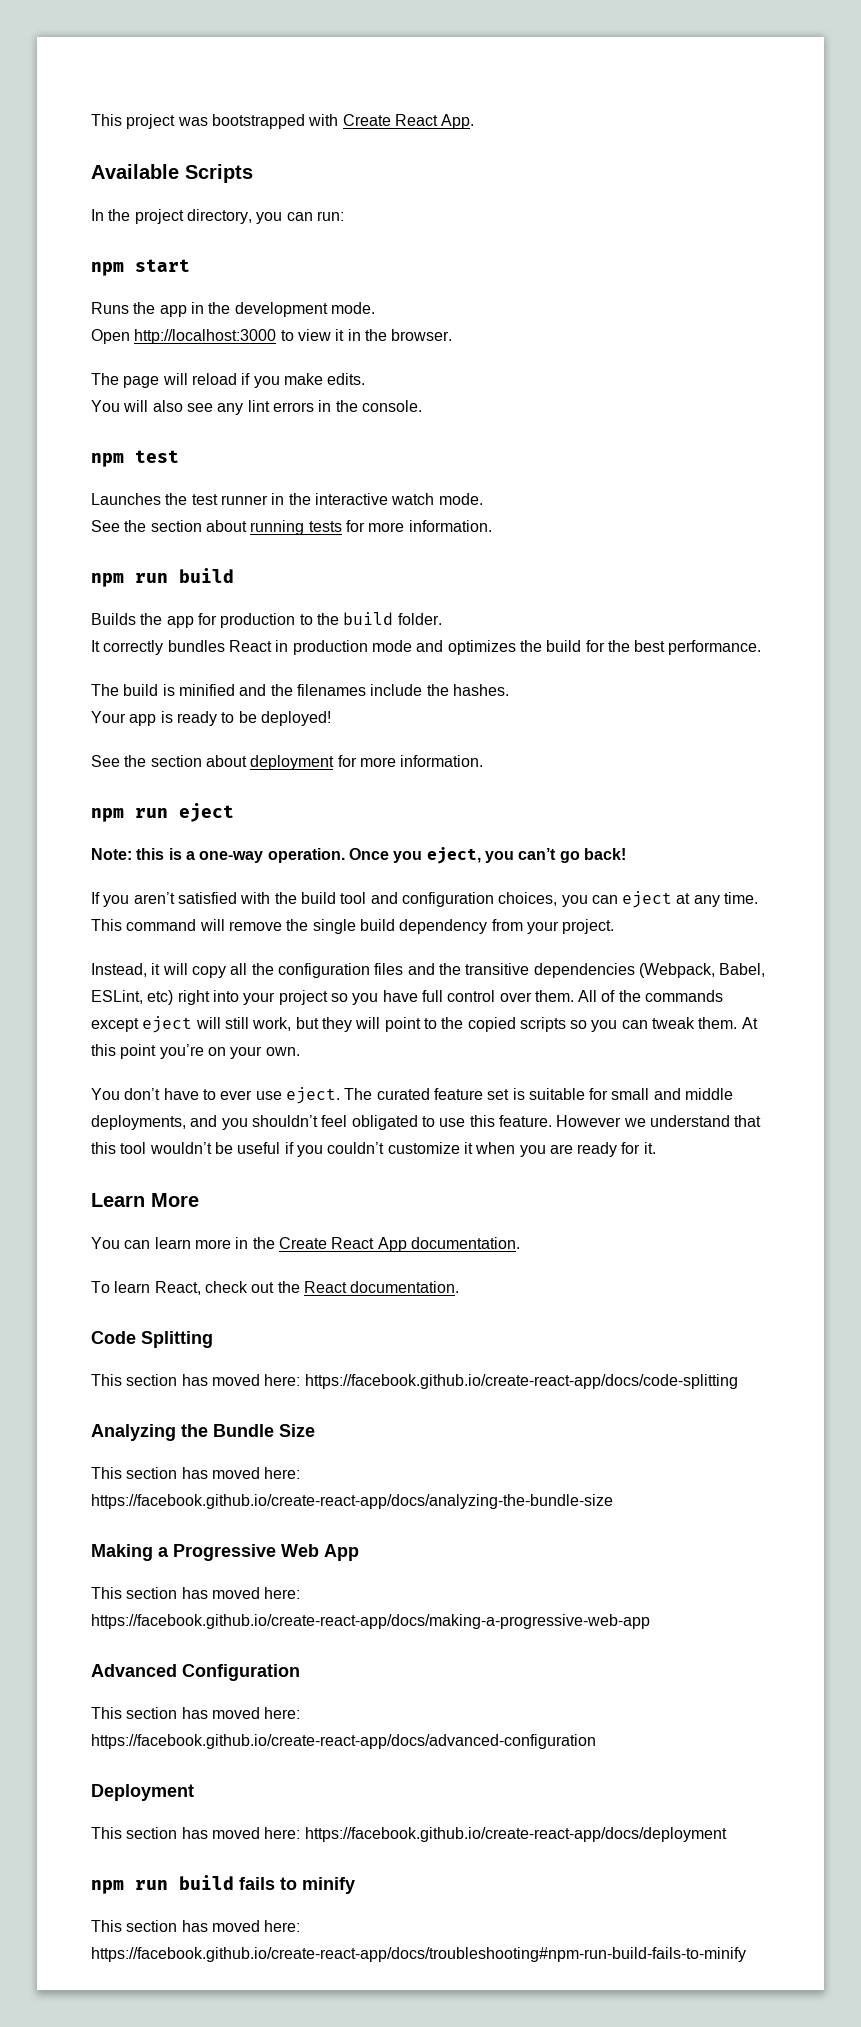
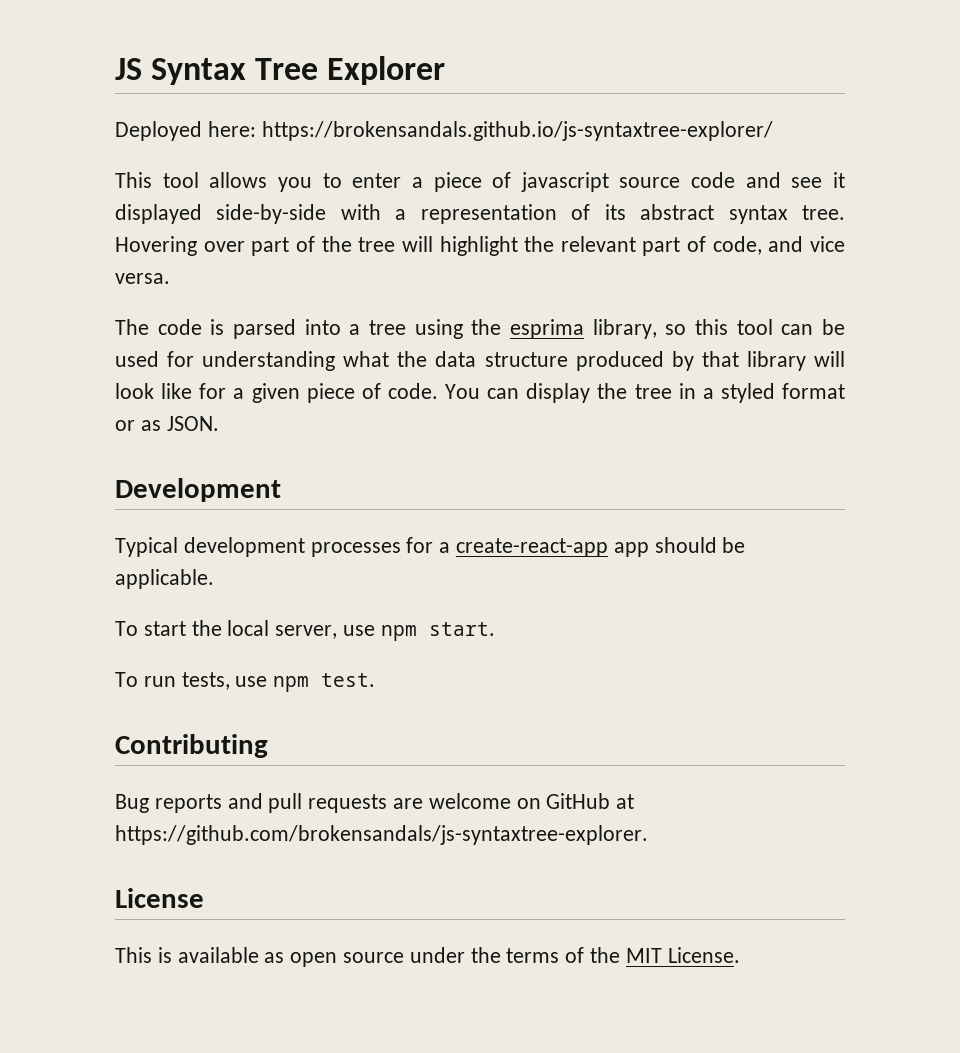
- This project was bootstrapped with Create React App.
- Available Scripts
- In the project directory, you can run:
- npm start
- Runs the app in the development mode.
- Open http://localhost:3000 to view it in the browser.
- The page will reload if you make edits.
- You will also see any lint errors in the console.
- npm test
- Launches the test runner in the interactive watch mode.
- See the section about running tests for more information.
- npm run build
- Builds the app for production to the build folder.
- It correctly bundles React in production mode and optimizes the build for the best performance.
- The build is minified and the filenames include the hashes.
- Your app is ready to be deployed!
- See the section about deployment for more information.
- npm run eject
- Note: this is a one-way operation. Once you eject, you can’t go back!
- If you aren’t satisfied with the build tool and configuration choices, you can eject at any time. This command will remove the single build dependency from your project.
- Instead, it will copy all the configuration files and the transitive dependencies (Webpack, Babel, ESLint, etc) right into your project so you have full control over them. All of the commands except eject will still work, but they will point to the copied scripts so you can tweak them. At this point you’re on your own.
- You don’t have to ever use eject. The curated feature set is suitable for small and middle deployments, and you shouldn’t feel obligated to use this feature. However we understand that this tool wouldn’t be useful if you couldn’t customize it when you are ready for it.
- Learn More
- You can learn more in the Create React App documentation.
- To learn React, check out the React documentation.
- Code Splitting
- This section has moved here: https://facebook.github.io/create-react-app/docs/code-splitting
- Analyzing the Bundle Size
- This section has moved here: https://facebook.github.io/create-react-app/docs/analyzing-the-bundle-size
- Making a Progressive Web App
- This section has moved here: https://facebook.github.io/create-react-app/docs/making-a-progressive-web-app
- Advanced Configuration
- This section has moved here: https://facebook.github.io/create-react-app/docs/advanced-configuration
- Deployment
- This section has moved here: https://facebook.github.io/create-react-app/docs/deployment
- npm run build fails to minify
- This section has moved here: https://facebook.github.io/create-react-app/docs/troubleshooting#npm-run-build-fails-to-minify
+ JS Syntax Tree Explorer
+ Deployed here: https://brokensandals.github.io/js-syntaxtree-explorer/
+ This tool allows you to enter a piece of javascript source code and see it displayed side-by-side with a representation of its abstract syntax tree. Hovering over part of the tree will highlight the relevant part of code, and vice versa.
+ The code is parsed into a tree using the esprima library, so this tool can be used for understanding what the data structure produced by that library will look like for a given piece of code. You can display the tree in a styled format or as JSON.
+ Development
+ Typical development processes for a create-react-app app should be applicable.
+ To start the local server, use npm start.
+ To run tests, use npm test.
+ Contributing
+ Bug reports and pull requests are welcome on GitHub at https://github.com/brokensandals/js-syntaxtree-explorer.
+ License
+ This is available as open source under the terms of the MIT License.

